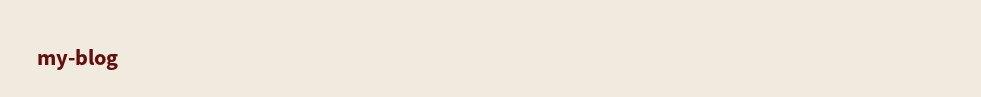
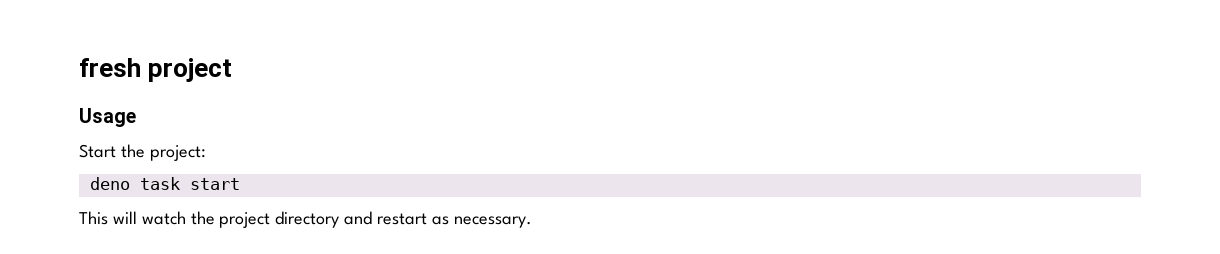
- my-blog
+ fresh project
+ Usage
+ Start the project:
+ deno task start
+ This will watch the project directory and restart as necessary.

